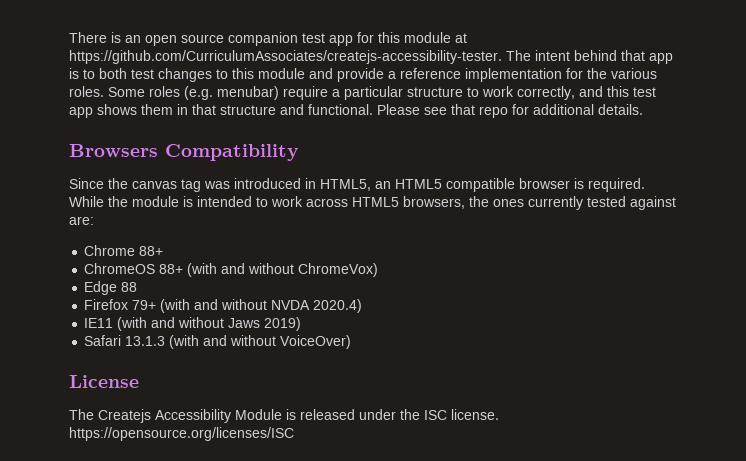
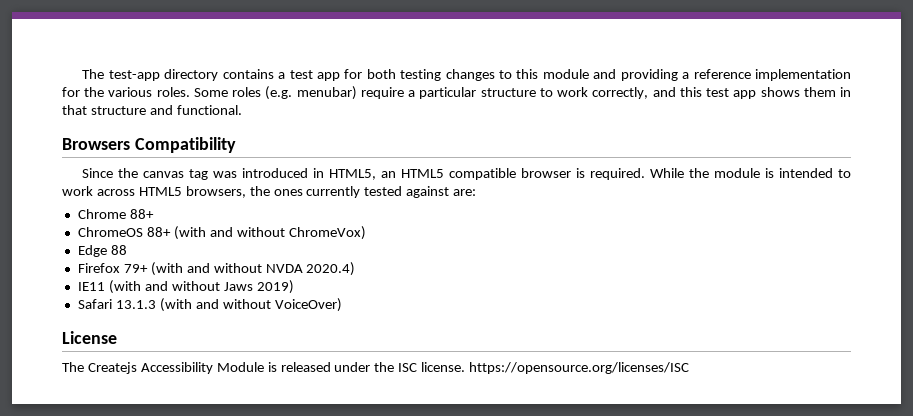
- There is an open source companion test app for this module at https://github.com/CurriculumAssociates/createjs-accessibility-tester. The intent behind that app is to both test changes to this module and provide a reference implementation for the various roles.
+ The test-app directory contains a test app for both testing changes to this module and providing a reference implementation for the various roles.
- Please see that repo for additional details.

